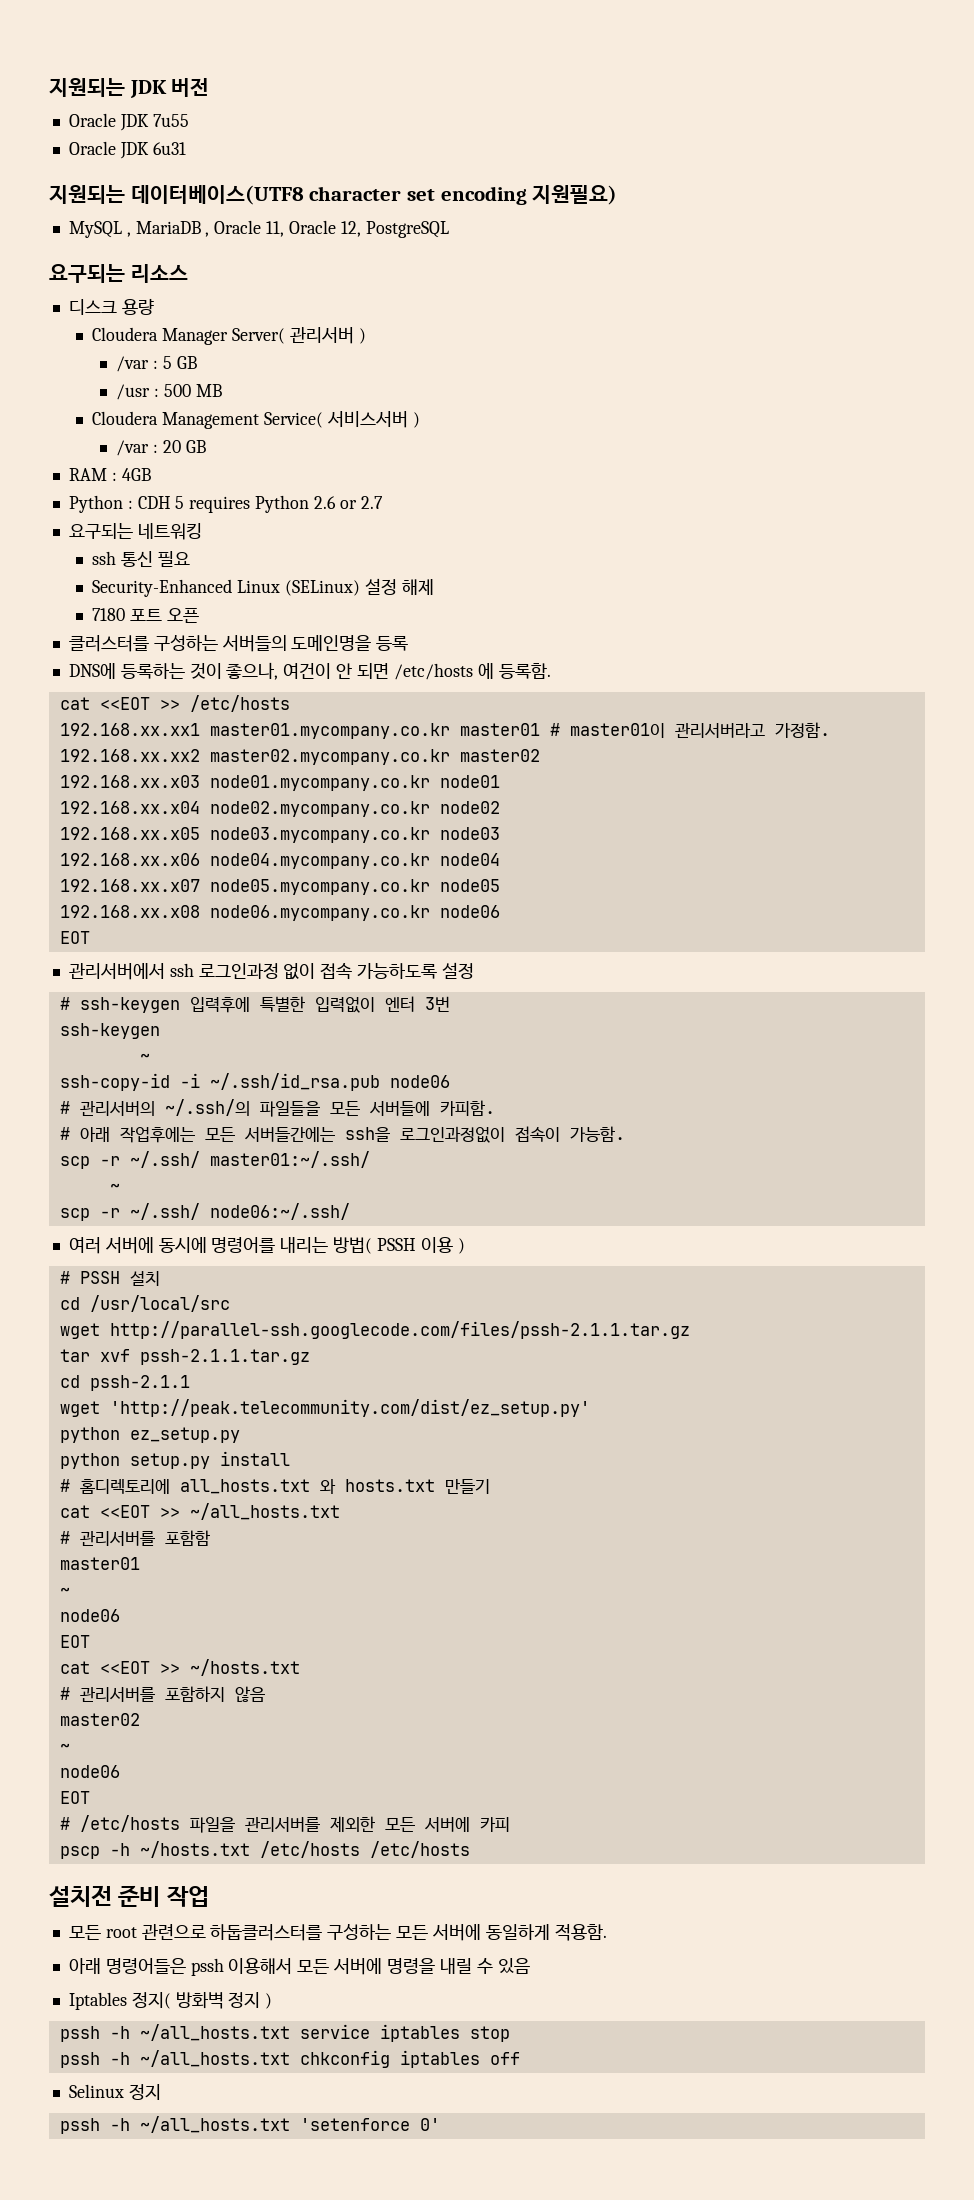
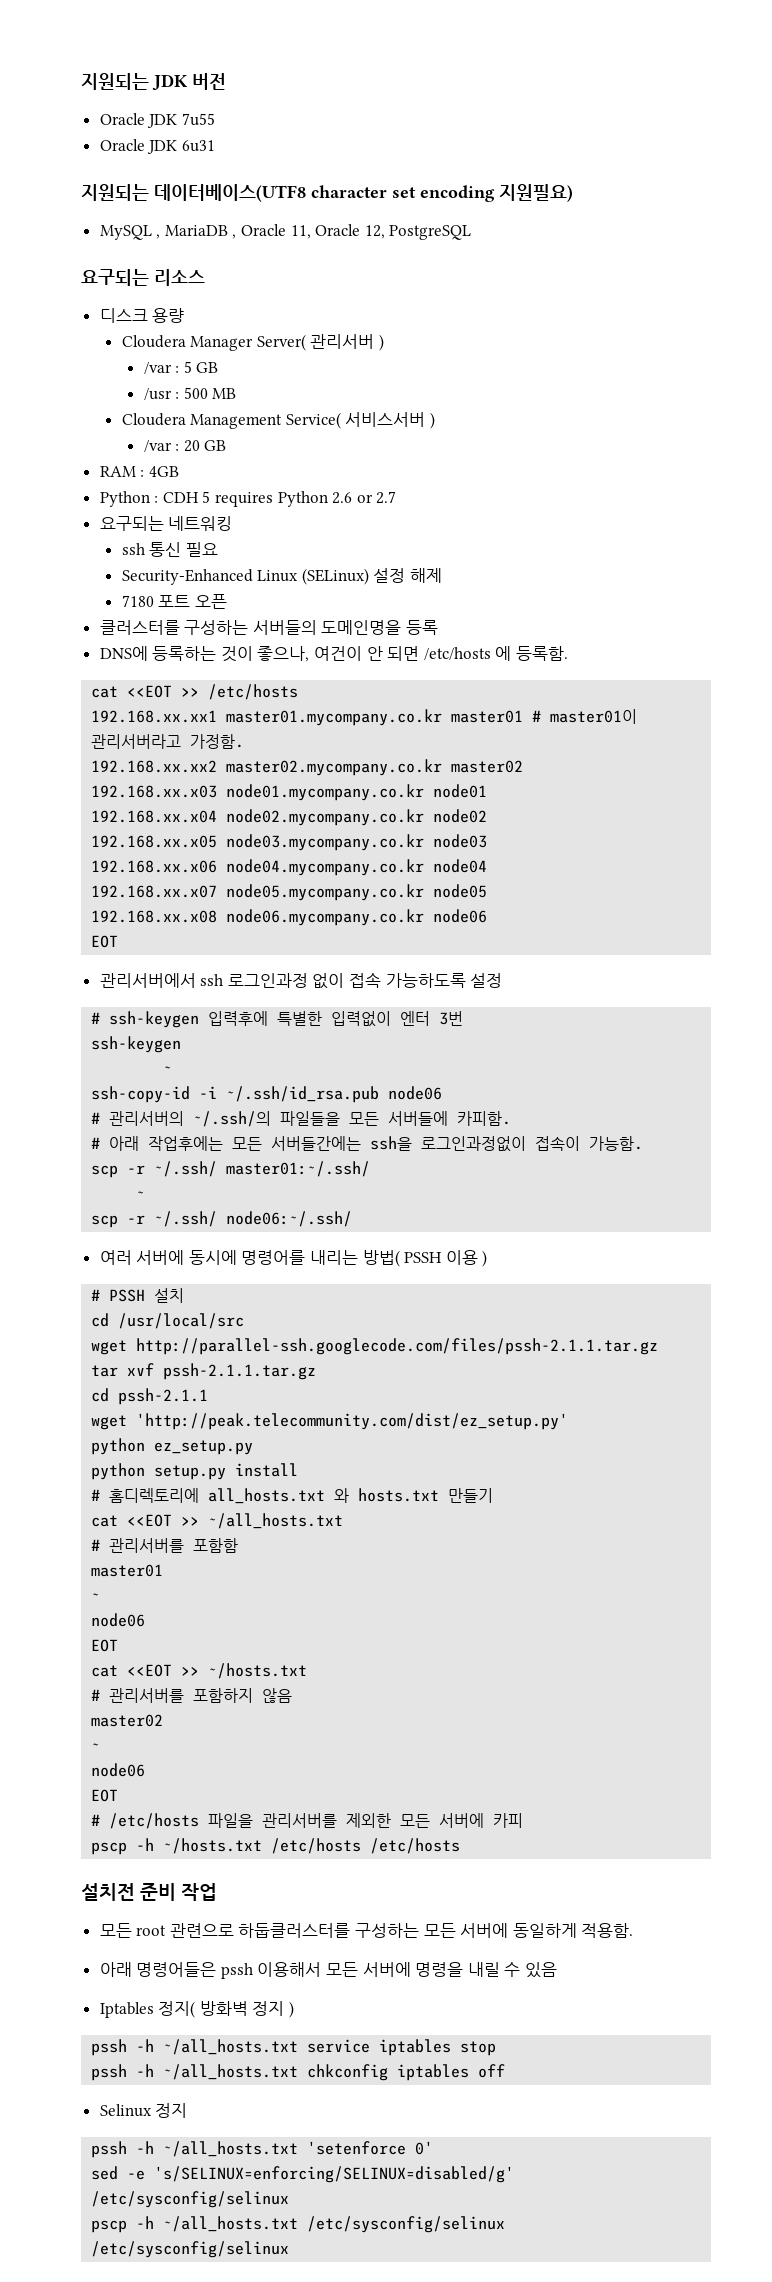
+ sed -e 's/SELINUX=enforcing/SELINUX=disabled/g' /etc/sysconfig/selinux
+ pscp -h ~/all_hosts.txt /etc/sysconfig/selinux /etc/sysconfig/selinux

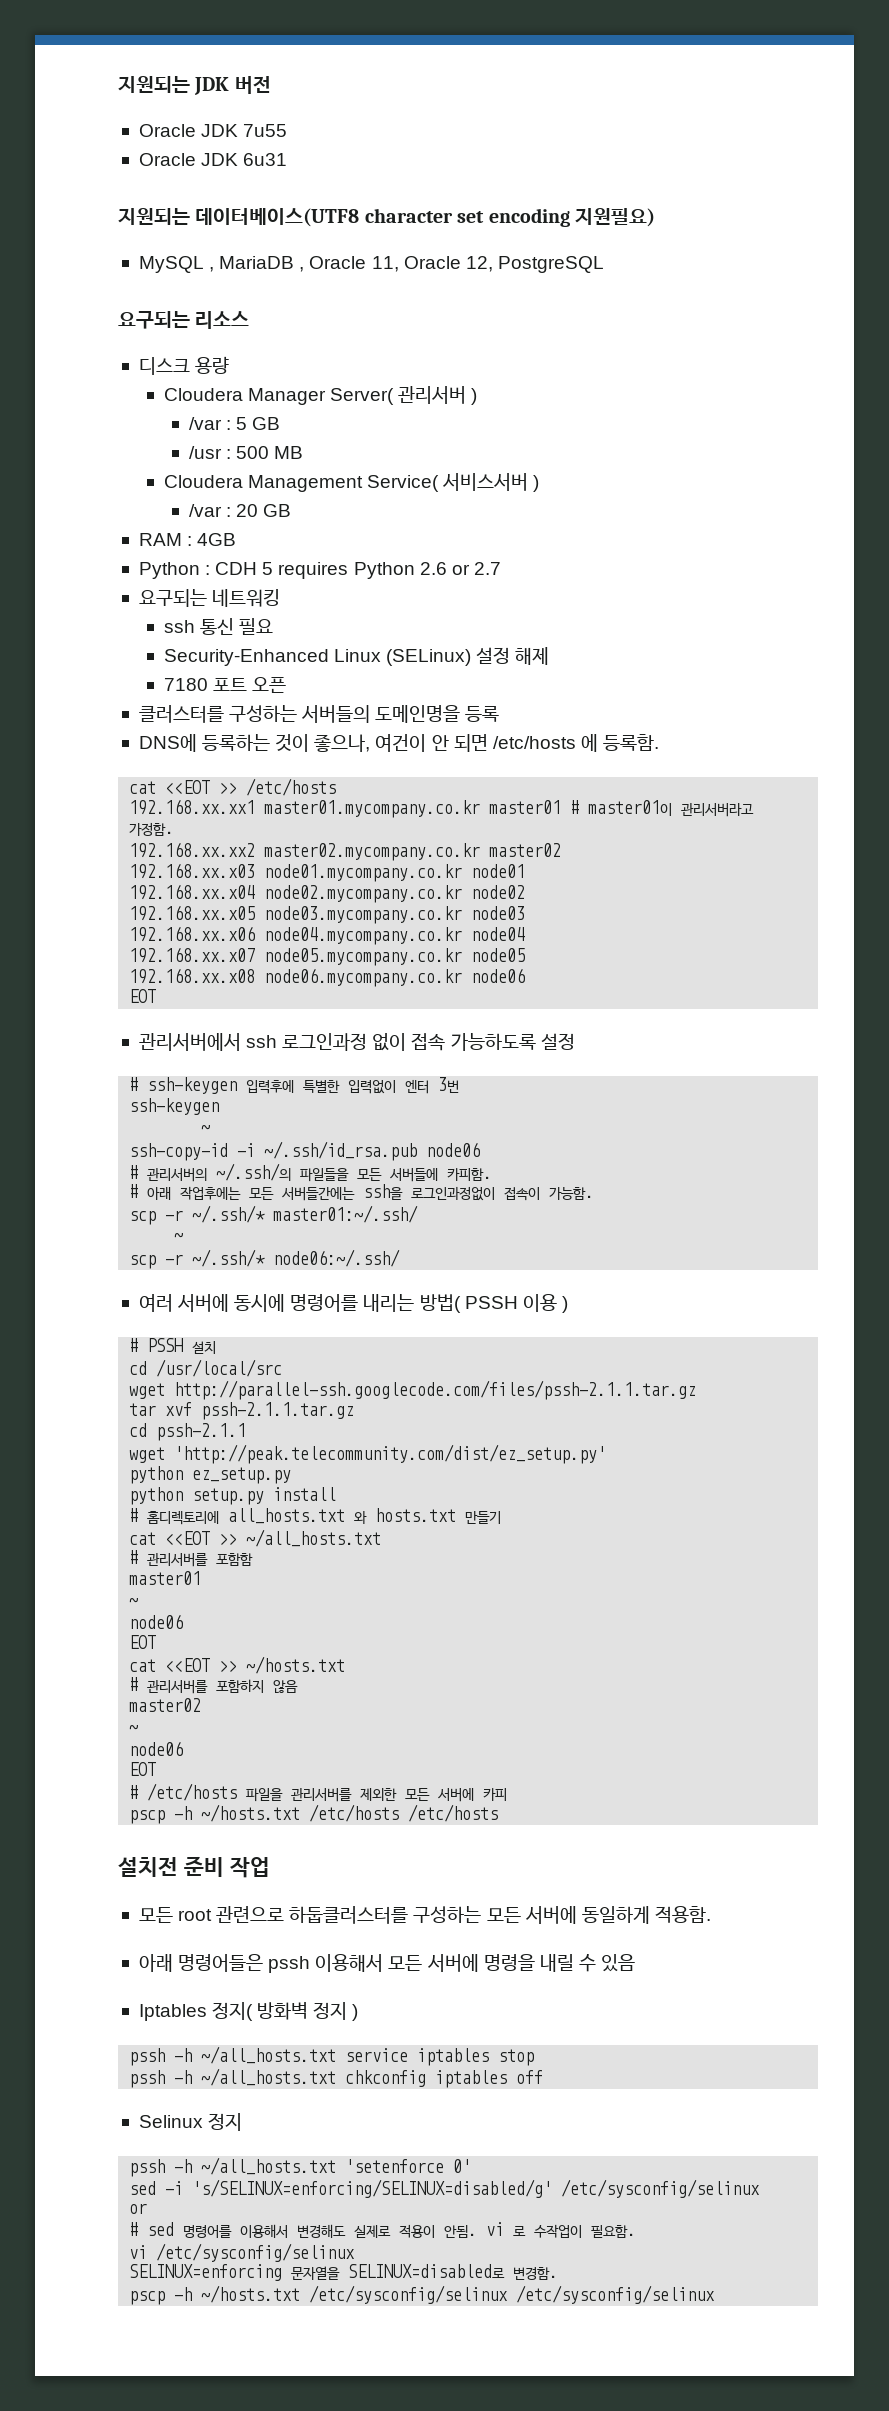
- scp -r ~/.ssh/ master01:~/.ssh/
+ scp -r ~/.ssh/* master01:~/.ssh/
- scp -r ~/.ssh/ node06:~/.ssh/
+ scp -r ~/.ssh/* node06:~/.ssh/
- sed -e 's/SELINUX=enforcing/SELINUX=disabled/g' /etc/sysconfig/selinux
- pscp -h ~/all_hosts.txt /etc/sysconfig/selinux /etc/sysconfig/selinux
+ sed -i 's/SELINUX=enforcing/SELINUX=disabled/g' /etc/sysconfig/selinux
+ or
+ # sed 명령어를 이용해서 변경해도 실제로 적용이 안됨. vi 로 수작업이 필요함.
+ vi /etc/sysconfig/selinux
+ SELINUX=enforcing 문자열을 SELINUX=disabled로 변경함.
+ pscp -h ~/hosts.txt /etc/sysconfig/selinux /etc/sysconfig/selinux

